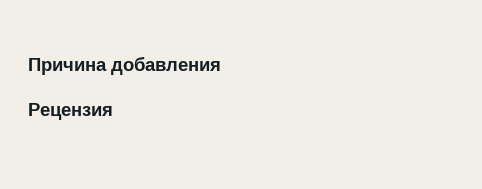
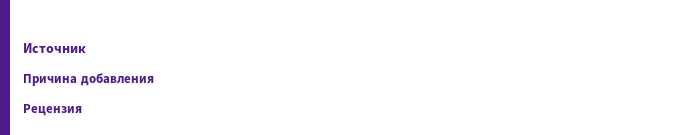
+ Источник

